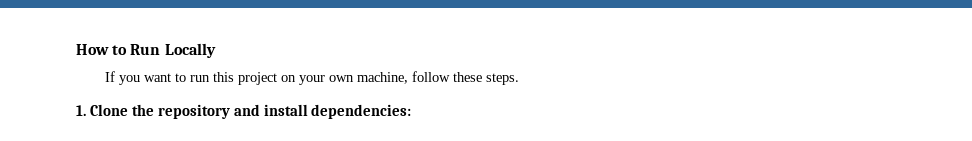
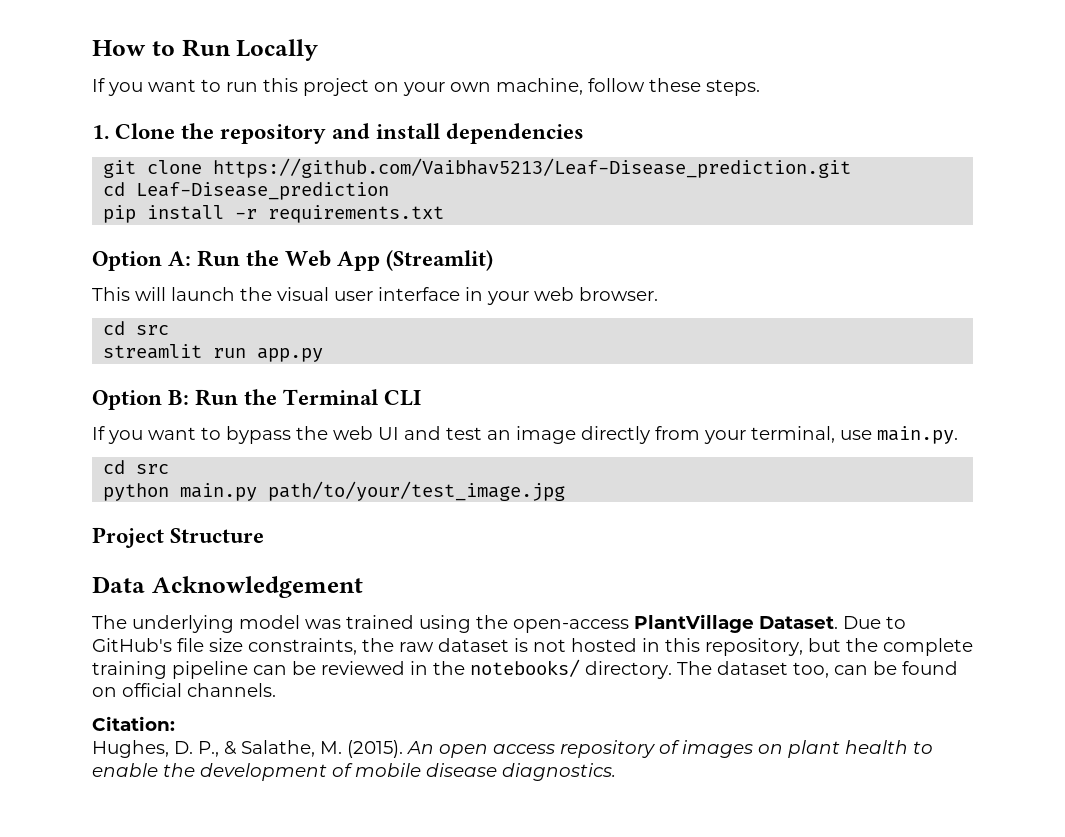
- 1. Clone the repository and install dependencies:
+ 1. Clone the repository and install dependencies
+ git clone https://github.com/Vaibhav5213/Leaf-Disease_prediction.git
+ cd Leaf-Disease_prediction
+ pip install -r requirements.txt
+ Option A: Run the Web App (Streamlit)
+ This will launch the visual user interface in your web browser.
+ cd src
+ streamlit run app.py
+ Option B: Run the Terminal CLI
+ If you want to bypass the web UI and test an image directly from your terminal, use main.py.
+ cd src
+ python main.py path/to/your/test_image.jpg
+ Project Structure
+ Data Acknowledgement
+ The underlying model was trained using the open-access PlantVillage Dataset. Due to GitHub's file size constraints, the raw dataset is not hosted in this repository, but the complete training pipeline can be reviewed in the notebooks/ directory. The dataset too, can be found on official channels.
+ Citation:
+ Hughes, D. P., & Salathe, M. (2015). An open access repository of images on plant health to enable the development of mobile disease diagnostics.

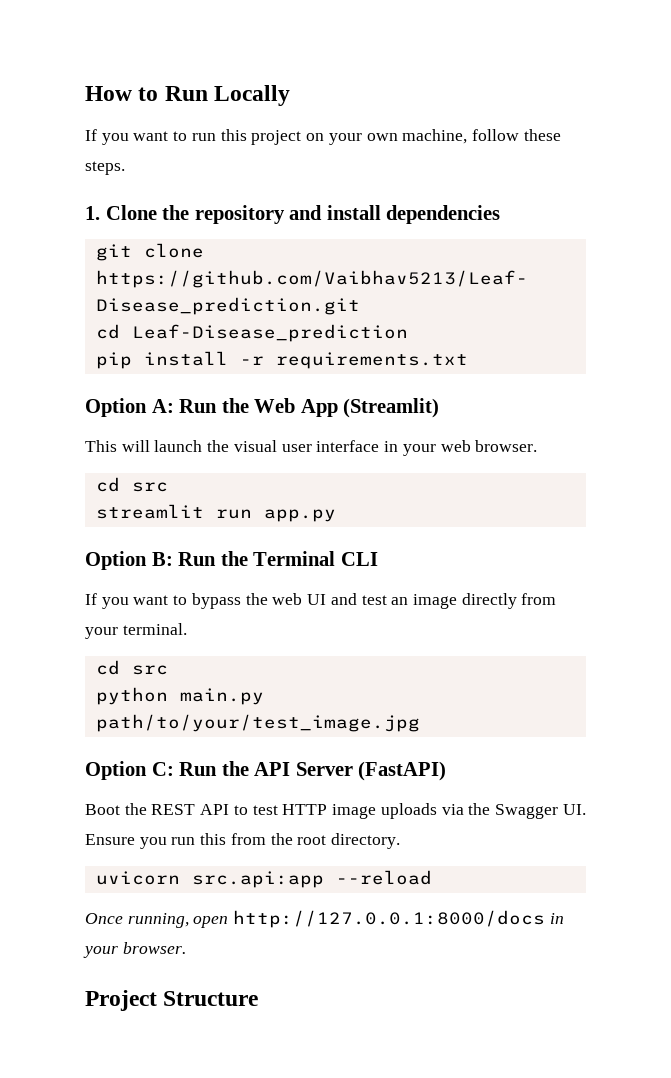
- If you want to bypass the web UI and test an image directly from your terminal, use main.py.
+ If you want to bypass the web UI and test an image directly from your terminal.
+ Option C: Run the API Server (FastAPI)
+ Boot the REST API to test HTTP image uploads via the Swagger UI. Ensure you run this from the root directory.
+ uvicorn src.api:app --reload
+ Once running, open http://127.0.0.1:8000/docs in your browser.
  Project Structure
- Data Acknowledgement
- The underlying model was trained using the open-access PlantVillage Dataset. Due to GitHub's file size constraints, the raw dataset is not hosted in this repository, but the complete training pipeline can be reviewed in the notebooks/ directory. The dataset too, can be found on official channels.
- Citation:
- Hughes, D. P., & Salathe, M. (2015). An open access repository of images on plant health to enable the development of mobile disease diagnostics.

